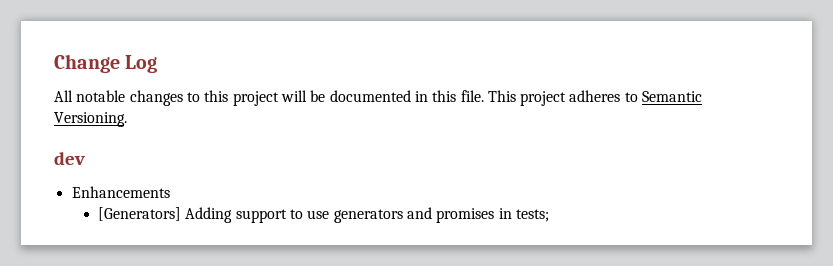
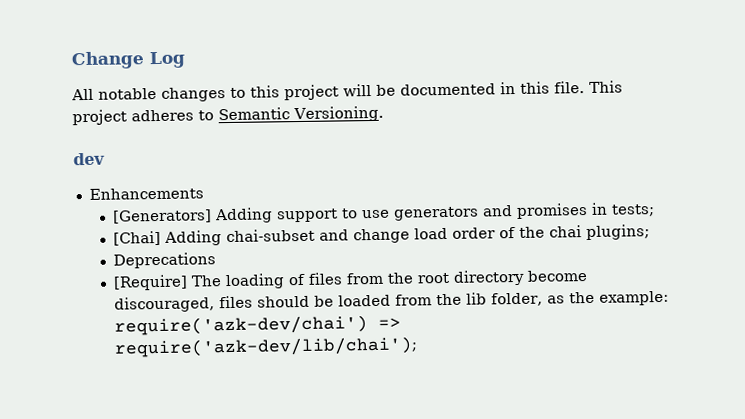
+ [Chai] Adding chai-subset and change load order of the chai plugins;
+ Deprecations
+ [Require] The loading of files from the root directory become discouraged, files should be loaded from the lib folder, as the example: require('azk-dev/chai') => require('azk-dev/lib/chai');

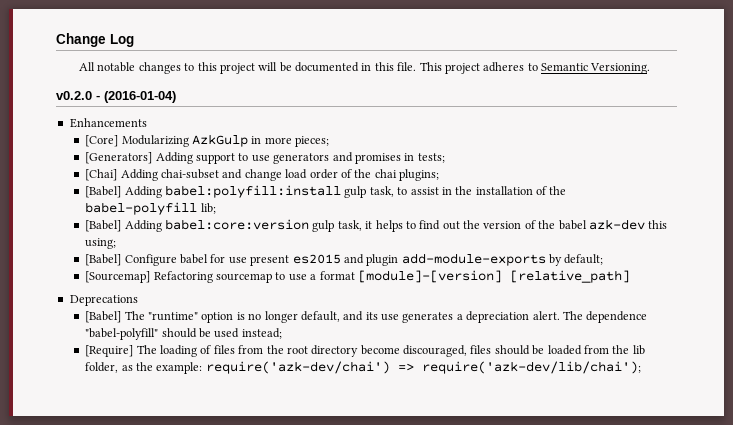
- dev
+ v0.2.0 - (2016-01-04)
  Enhancements
+ [Core] Modularizing AzkGulp in more pieces;
+ [Babel] Adding babel:polyfill:install gulp task, to assist in the installation of the babel-polyfill lib;
+ [Babel] Adding babel:core:version gulp task, it helps to find out the version of the babel azk-dev this using;
+ [Babel] Configure babel for use present es2015 and plugin add-module-exports by default;
+ [Sourcemap] Refactoring sourcemap to use a format [module]-[version] [relative_path]
  Deprecations
+ [Babel] The "runtime" option is no longer default, and its use generates a depreciation alert. The dependence "babel-polyfill" should be used instead;

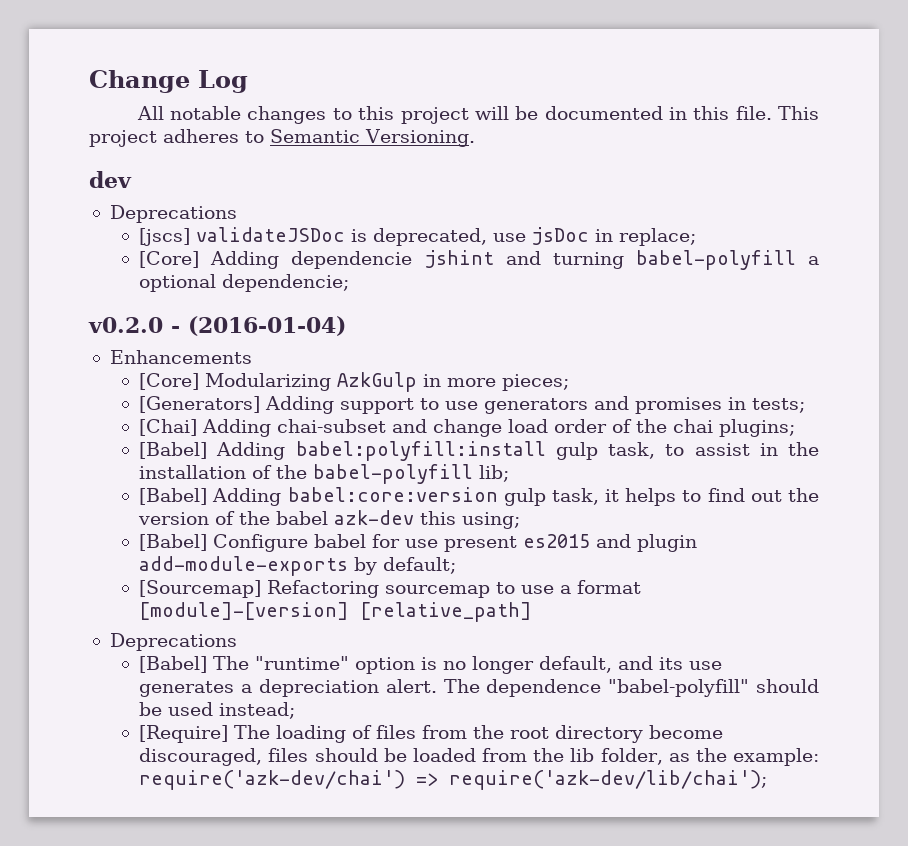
+ dev
+ Deprecations
+ [jscs] validateJSDoc is deprecated, use jsDoc in replace;
+ [Core] Adding dependencie jshint and turning babel-polyfill a optional dependencie;

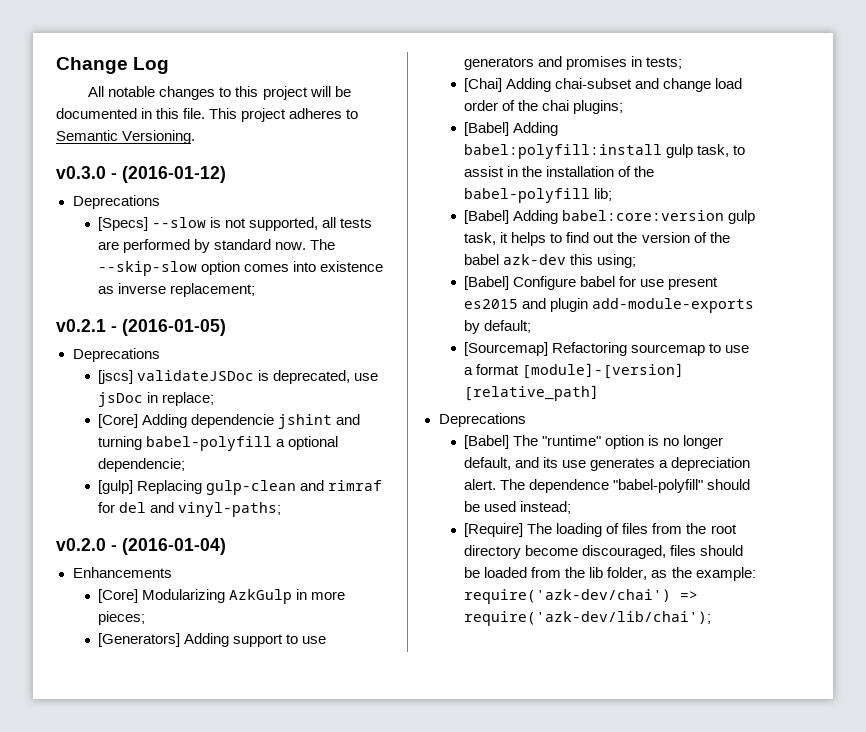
- dev
+ v0.3.0 - (2016-01-12)
+ Deprecations
+ [Specs] --slow is not supported, all tests are performed by standard now. The --skip-slow option comes into existence as inverse replacement;
+ v0.2.1 - (2016-01-05)
+ [gulp] Replacing gulp-clean and rimraf for del and vinyl-paths;

